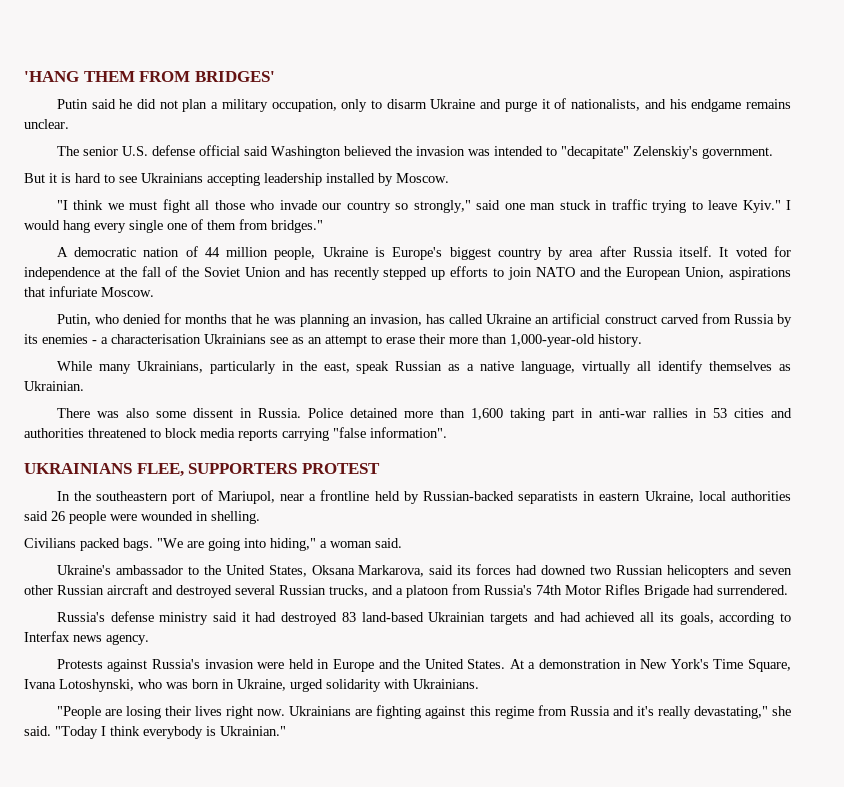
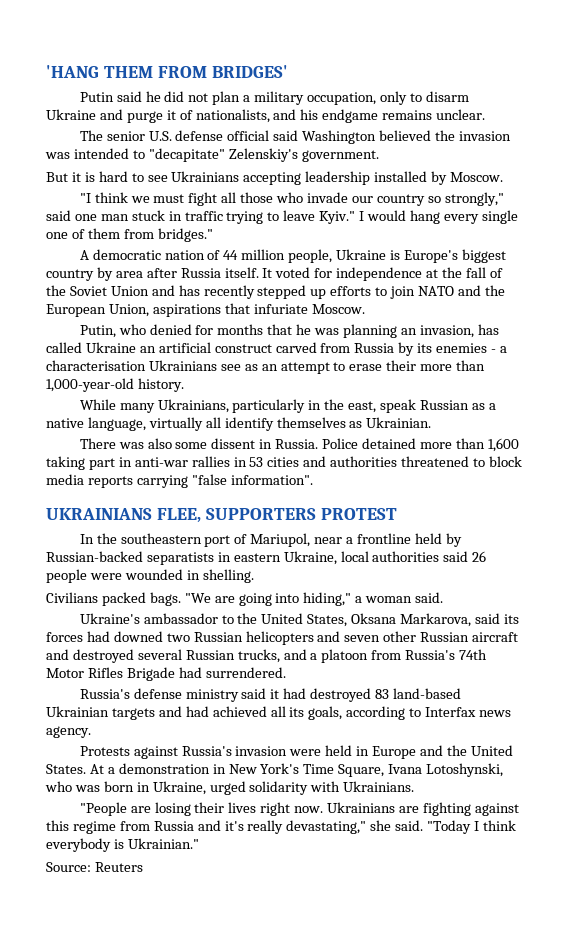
+ Source: Reuters

